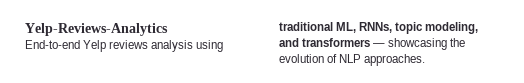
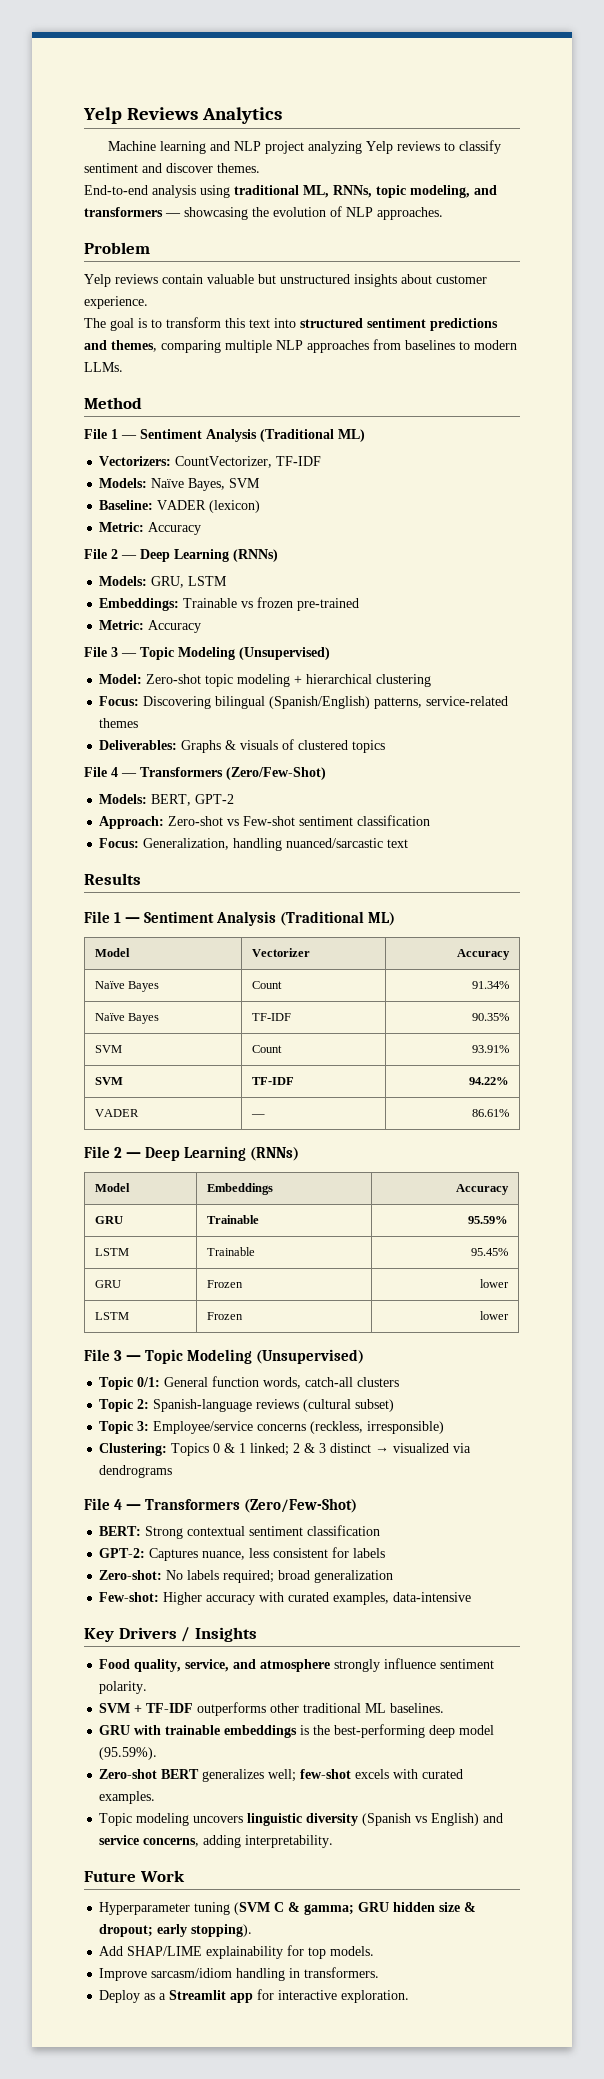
- Yelp-Reviews-Analytics
+ Yelp Reviews Analytics
+ Machine learning and NLP project analyzing Yelp reviews to classify sentiment and discover themes.
- End-to-end Yelp reviews analysis using traditional ML, RNNs, topic modeling, and transformers — showcasing the evolution of NLP approaches.
+ End-to-end analysis using traditional ML, RNNs, topic modeling, and transformers — showcasing the evolution of NLP approaches.
+ Problem
+ Yelp reviews contain valuable but unstructured insights about customer experience.
+ The goal is to transform this text into structured sentiment predictions and themes, comparing multiple NLP approaches from baselines to modern LLMs.
+ Method
+ File 1 — Sentiment Analysis (Traditional ML)
+ Vectorizers: CountVectorizer, TF-IDF
+ Models: Naïve Bayes, SVM
+ Baseline: VADER (lexicon)
+ Metric: Accuracy
+ File 2 — Deep Learning (RNNs)
+ Models: GRU, LSTM
+ Embeddings: Trainable vs frozen pre-trained
+ Metric: Accuracy
+ File 3 — Topic Modeling (Unsupervised)
+ Model: Zero-shot topic modeling + hierarchical clustering
+ Focus: Discovering bilingual (Spanish/English) patterns, service-related themes
+ Deliverables: Graphs & visuals of clustered topics
+ File 4 — Transformers (Zero/Few-Shot)
+ Models: BERT, GPT-2
+ Approach: Zero-shot vs Few-shot sentiment classification
+ Focus: Generalization, handling nuanced/sarcastic text
+ Results
+ File 1 — Sentiment Analysis (Traditional ML)
+ Model | Vectorizer | Accuracy
+ Naïve Bayes | Count | 91.34%
+ Naïve Bayes | TF-IDF | 90.35%
+ SVM | Count | 93.91%
+ SVM | TF-IDF | 94.22%
+ VADER | — | 86.61%
+ File 2 — Deep Learning (RNNs)
+ Model | Embeddings | Accuracy
+ GRU | Trainable | 95.59%
+ LSTM | Trainable | 95.45%
+ GRU | Frozen | lower
+ LSTM | Frozen | lower
+ File 3 — Topic Modeling (Unsupervised)
+ Topic 0/1: General function words, catch-all clusters
+ Topic 2: Spanish-language reviews (cultural subset)
+ Topic 3: Employee/service concerns (reckless, irresponsible)
+ Clustering: Topics 0 & 1 linked; 2 & 3 distinct → visualized via dendrograms
+ File 4 — Transformers (Zero/Few-Shot)
+ BERT: Strong contextual sentiment classification
+ GPT-2: Captures nuance, less consistent for labels
+ Zero-shot: No labels required; broad generalization
+ Few-shot: Higher accuracy with curated examples, data-intensive
+ Key Drivers / Insights
+ Food quality, service, and atmosphere strongly influence sentiment polarity.
+ SVM + TF-IDF outperforms other traditional ML baselines.
+ GRU with trainable embeddings is the best-performing deep model (95.59%).
+ Zero-shot BERT generalizes well; few-shot excels with curated examples.
+ Topic modeling uncovers linguistic diversity (Spanish vs English) and service concerns, adding interpretability.
+ Future Work
+ Hyperparameter tuning (SVM C & gamma; GRU hidden size & dropout; early stopping).
+ Add SHAP/LIME explainability for top models.
+ Improve sarcasm/idiom handling in transformers.
+ Deploy as a Streamlit app for interactive exploration.

